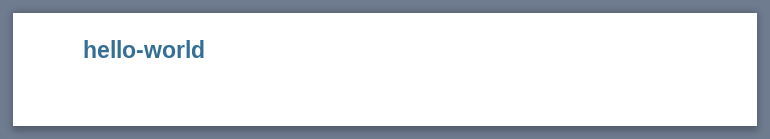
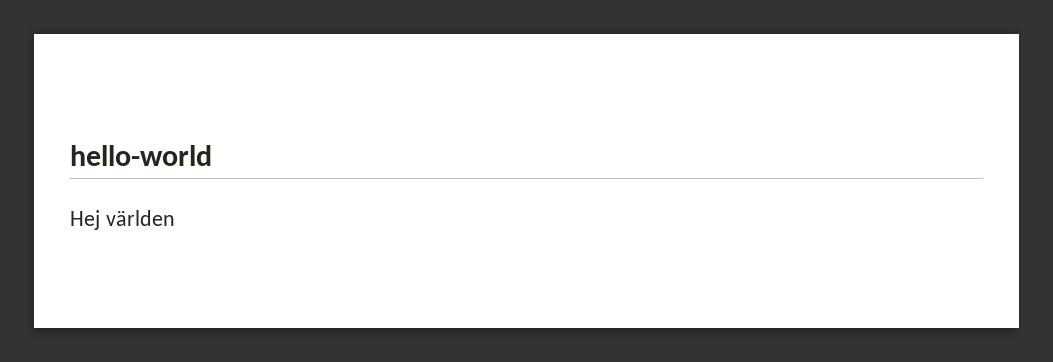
+ Hej världen

